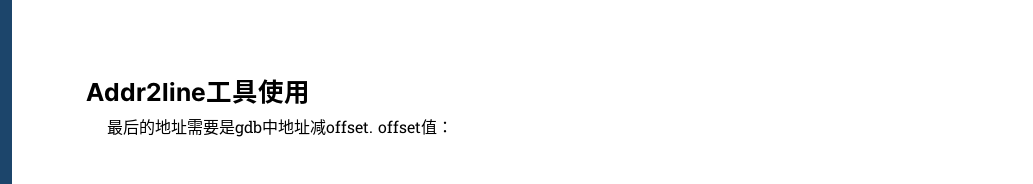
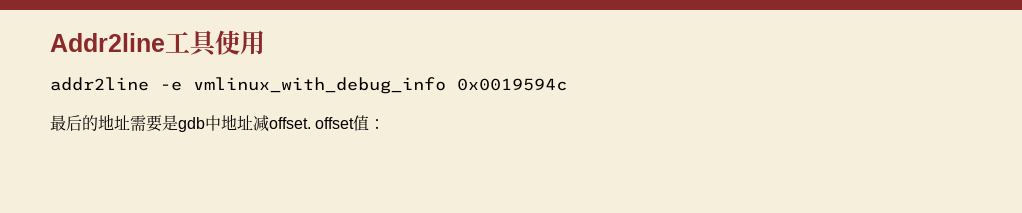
+ addr2line -e vmlinux_with_debug_info 0x0019594c

